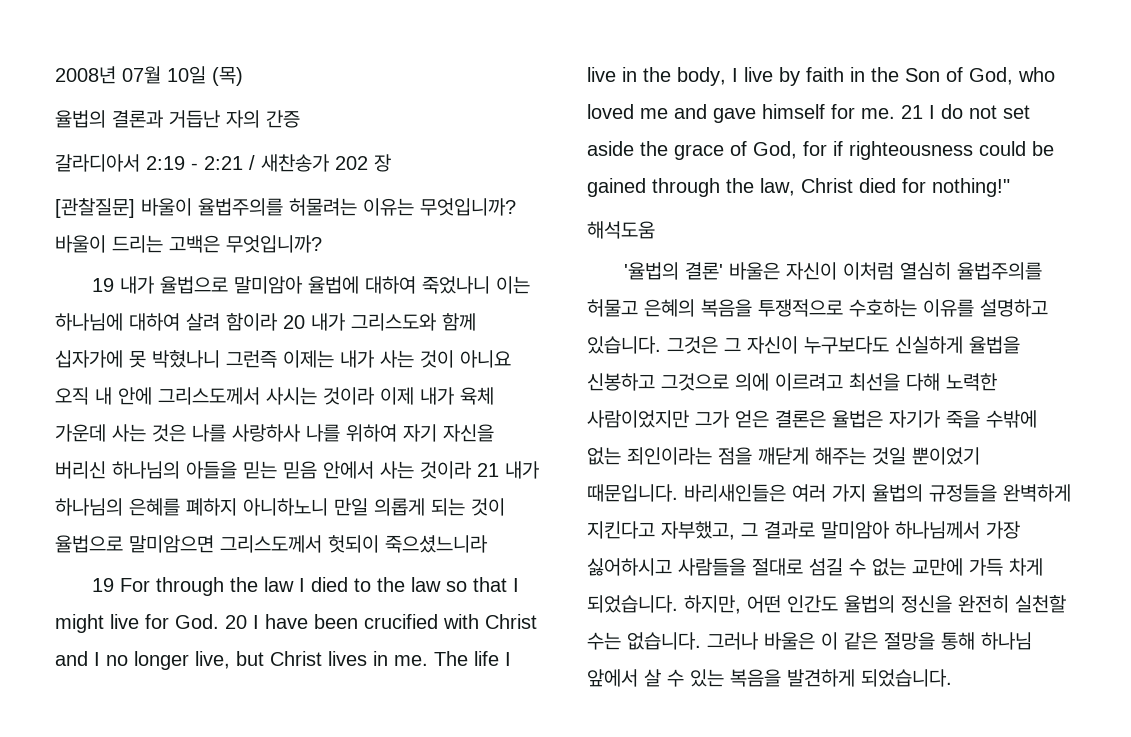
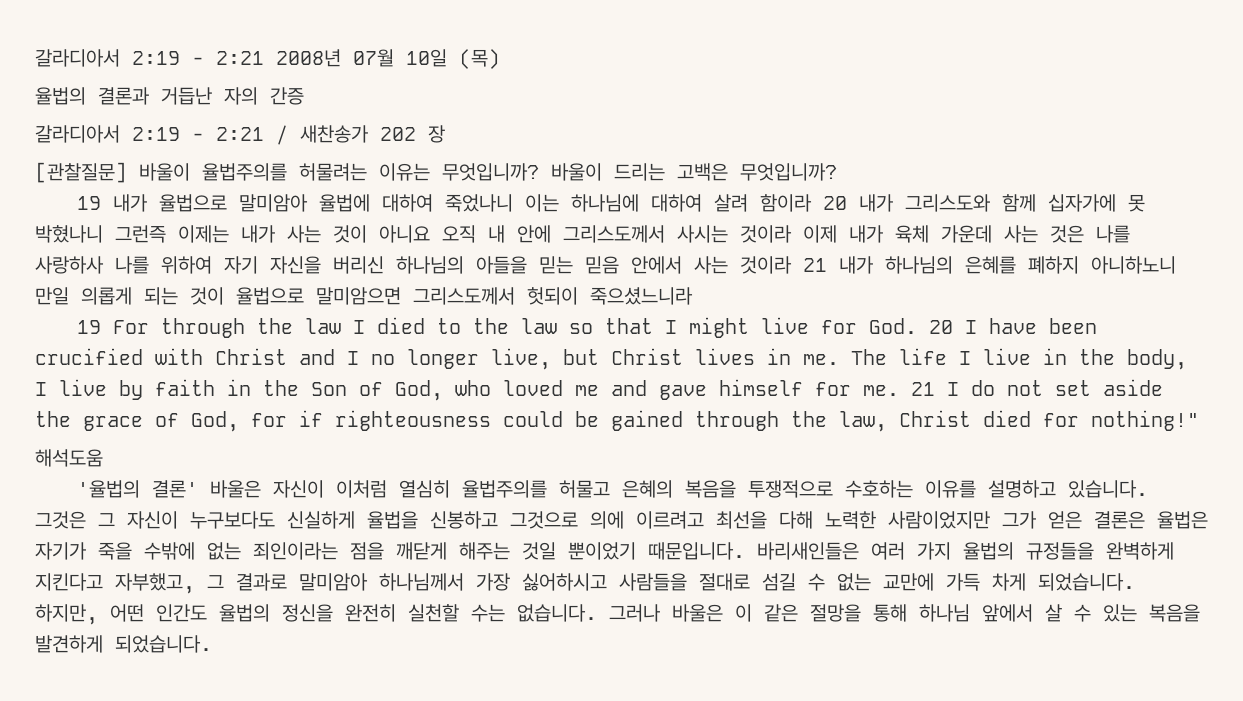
- 2008년 07월 10일 (목)
+ 갈라디아서 2:19 - 2:21 2008년 07월 10일 (목)

